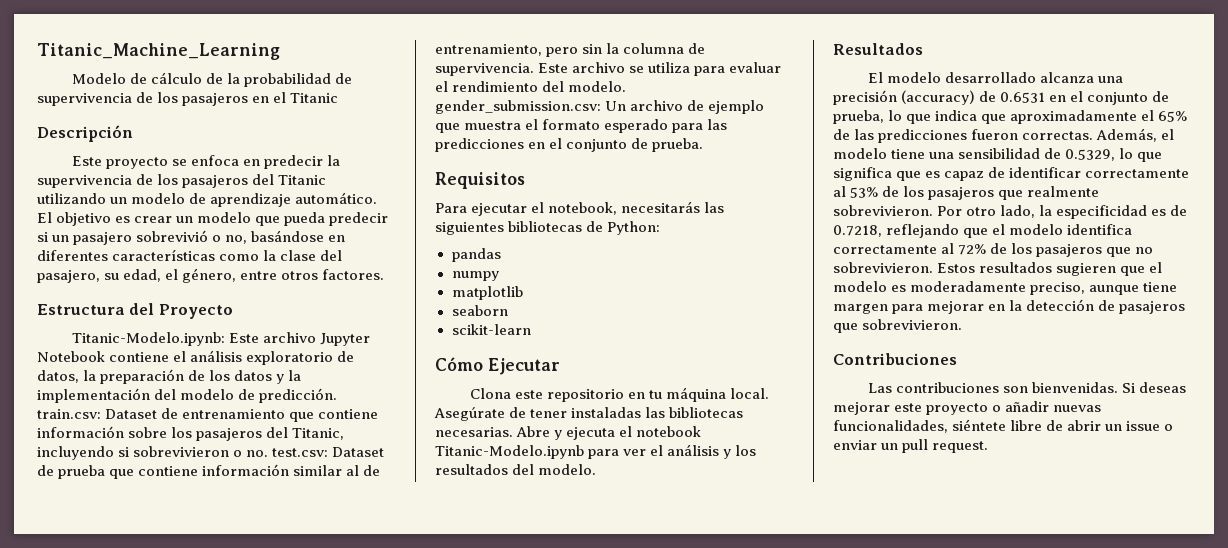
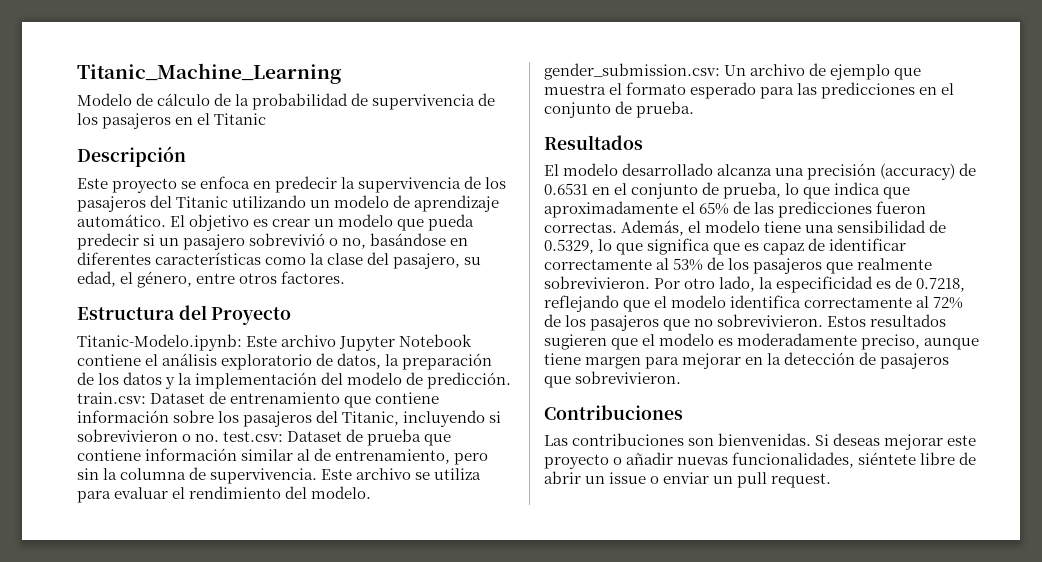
- Requisitos
- Para ejecutar el notebook, necesitarás las siguientes bibliotecas de Python:
- pandas
- numpy
- matplotlib
- seaborn
- scikit-learn
- Cómo Ejecutar
- Clona este repositorio en tu máquina local. Asegúrate de tener instaladas las bibliotecas necesarias. Abre y ejecuta el notebook Titanic-Modelo.ipynb para ver el análisis y los resultados del modelo.

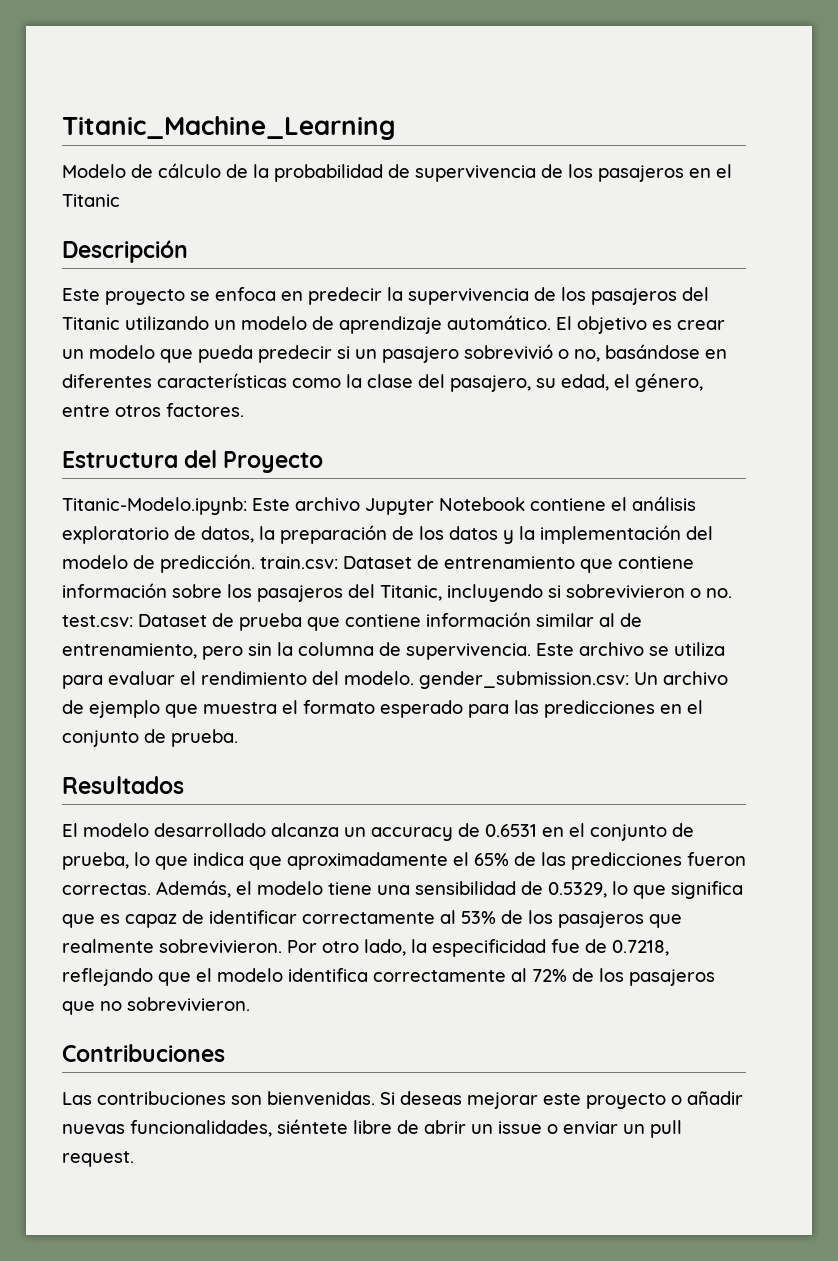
- El modelo desarrollado alcanza una precisión (accuracy) de 0.6531 en el conjunto de prueba, lo que indica que aproximadamente el 65% de las predicciones fueron correctas.
+ El modelo desarrollado alcanza un accuracy de 0.6531 en el conjunto de prueba, lo que indica que aproximadamente el 65% de las predicciones fueron correctas.
- Por otro lado, la especificidad es de 0.7218, reflejando que el modelo identifica correctamente al 72% de los pasajeros que no sobrevivieron. Estos resultados sugieren que el modelo es moderadamente preciso, aunque tiene margen para mejorar en la detección de pasajeros que sobrevivieron.
+ Por otro lado, la especificidad fue de 0.7218, reflejando que el modelo identifica correctamente al 72% de los pasajeros que no sobrevivieron.

